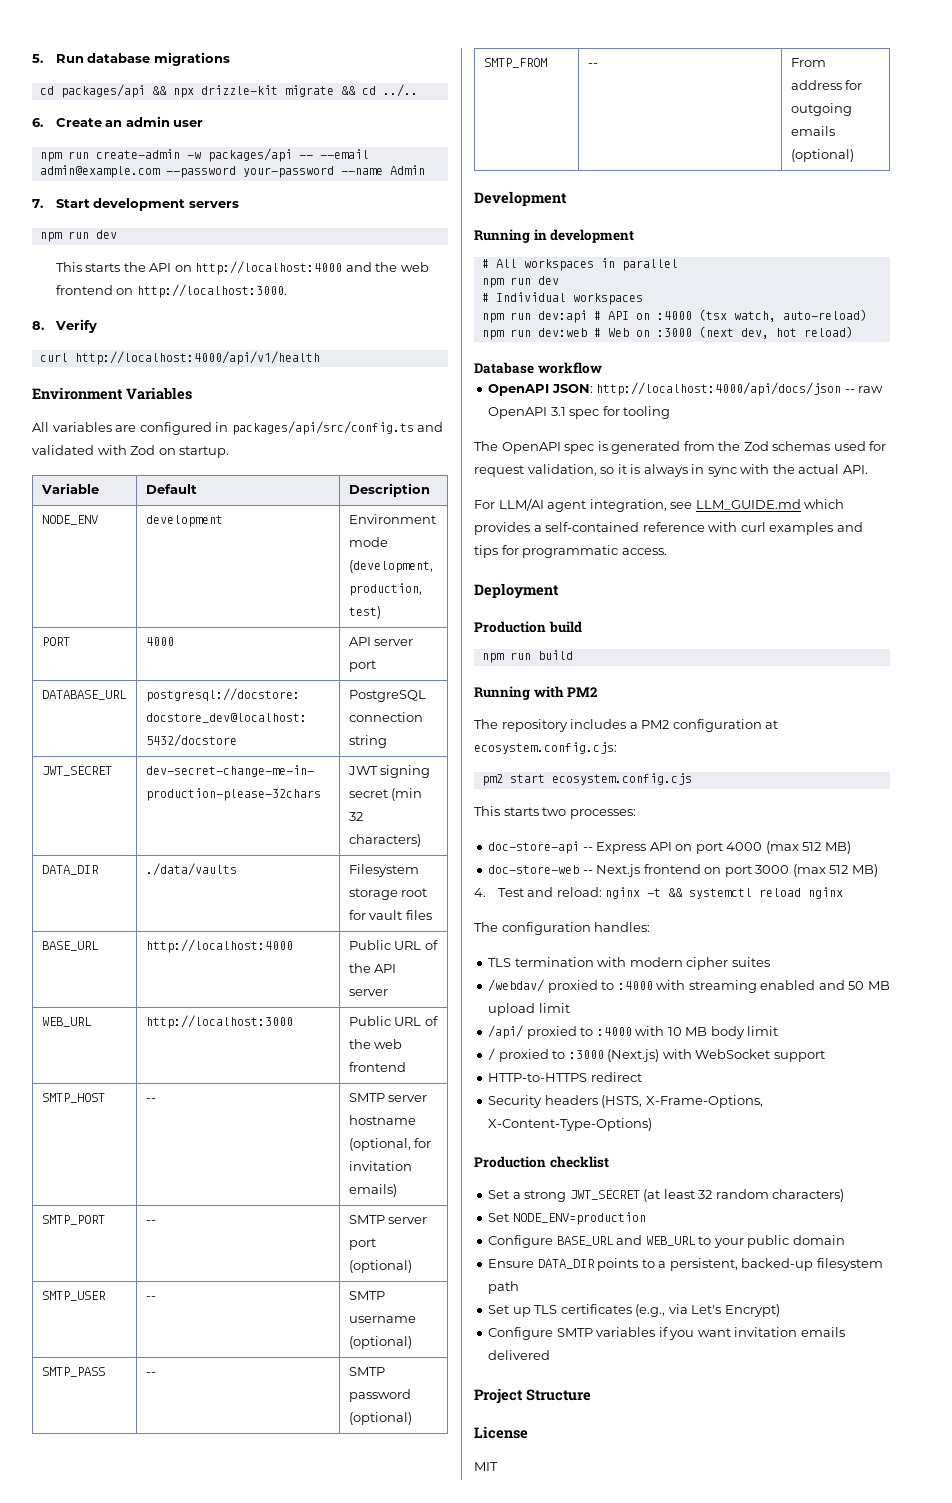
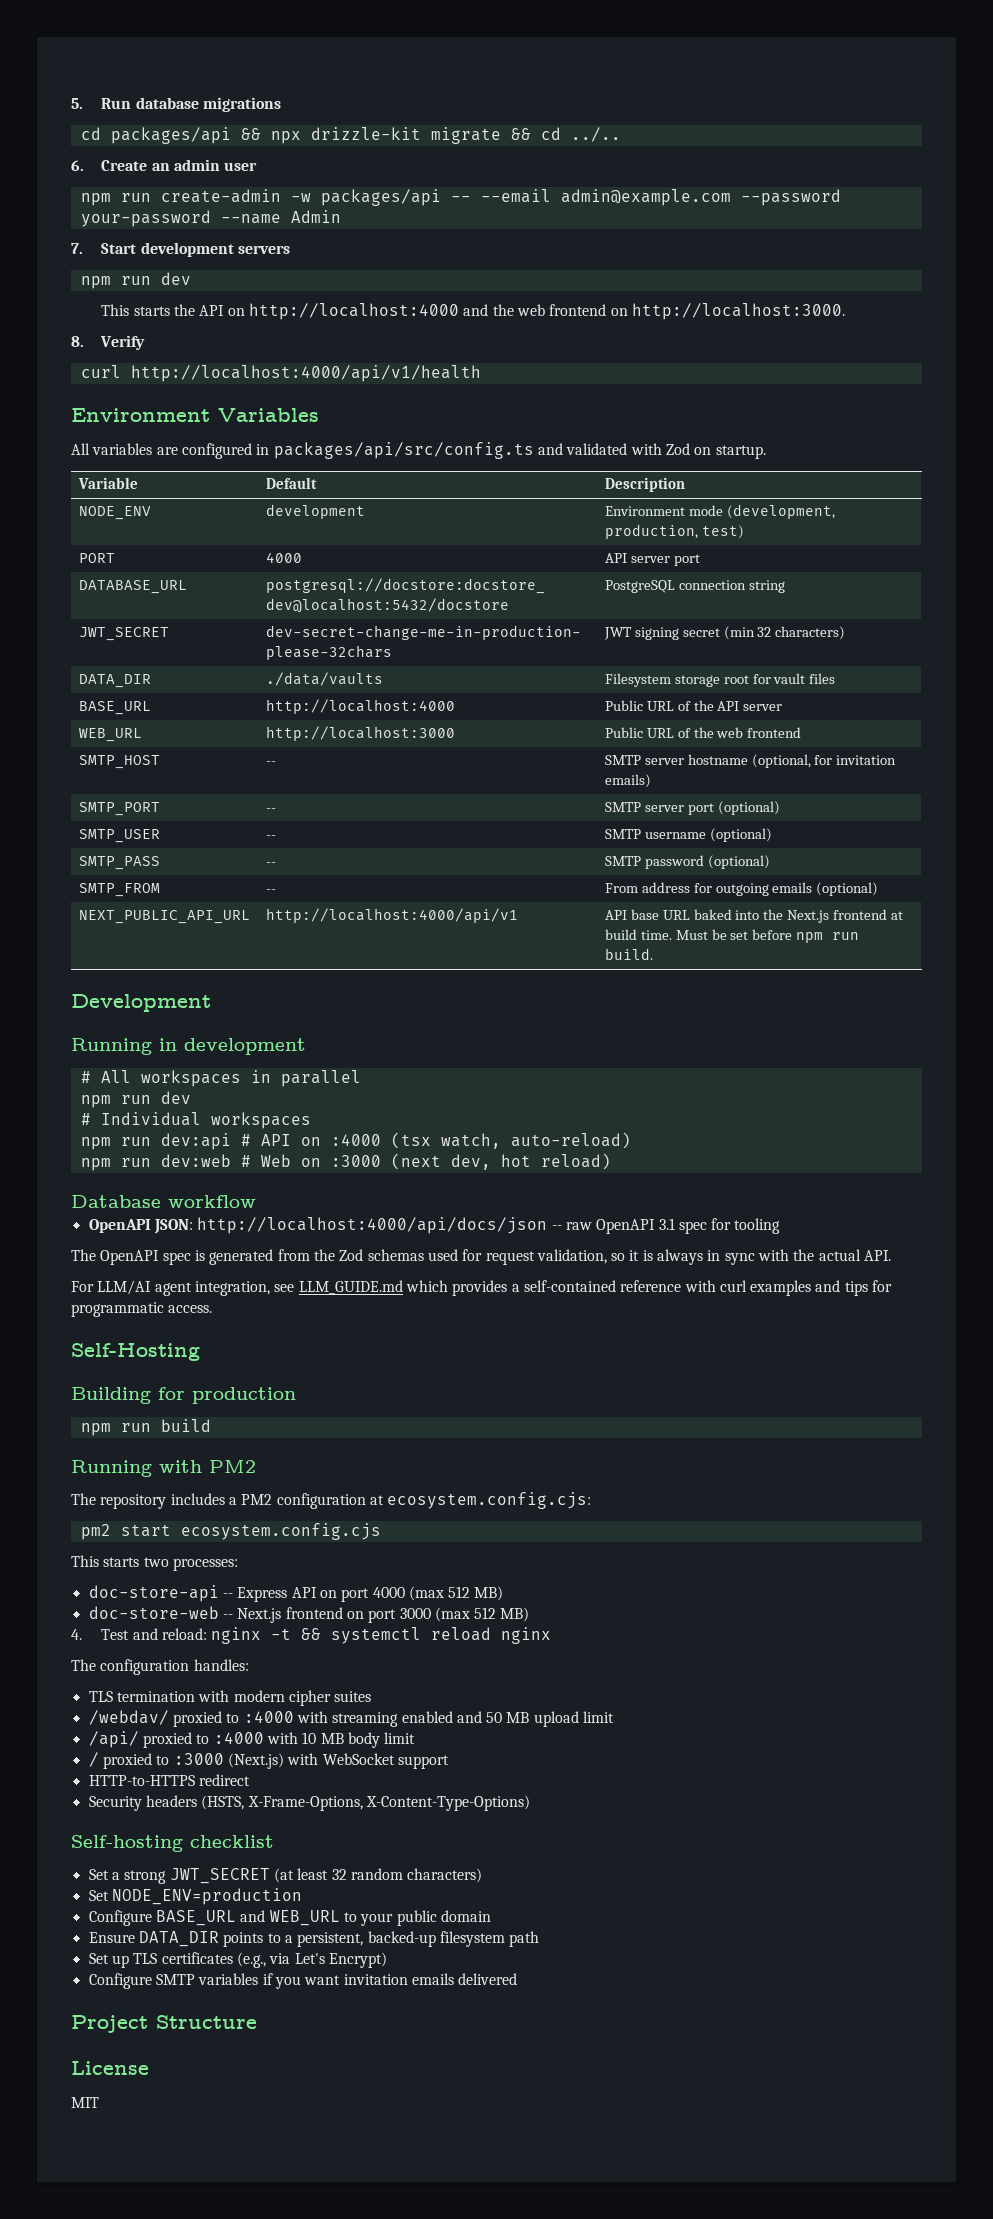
+ NEXT_PUBLIC_API_URL | http://localhost:4000/api/v1 | API base URL baked into the Next.js frontend at build time. Must be set before npm run build.
- Deployment
- Production build
+ Self-Hosting
+ Building for production
- Production checklist
+ Self-hosting checklist

